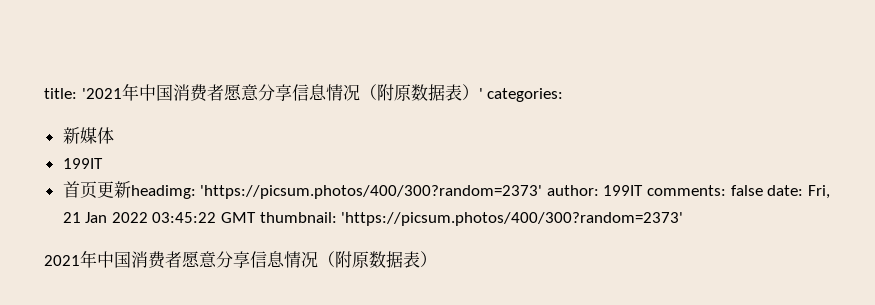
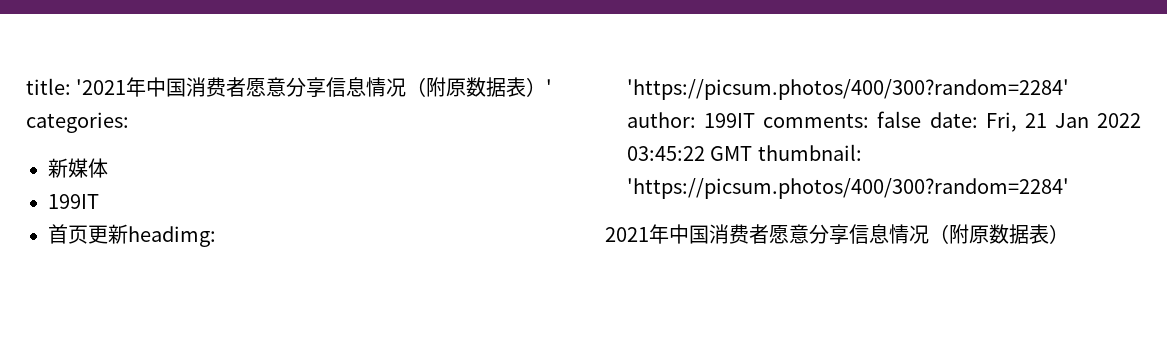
- 首页更新headimg: 'https://picsum.photos/400/300?random=2373' author: 199IT comments: false date: Fri, 21 Jan 2022 03:45:22 GMT thumbnail: 'https://picsum.photos/400/300?random=2373'
+ 首页更新headimg: 'https://picsum.photos/400/300?random=2284' author: 199IT comments: false date: Fri, 21 Jan 2022 03:45:22 GMT thumbnail: 'https://picsum.photos/400/300?random=2284'

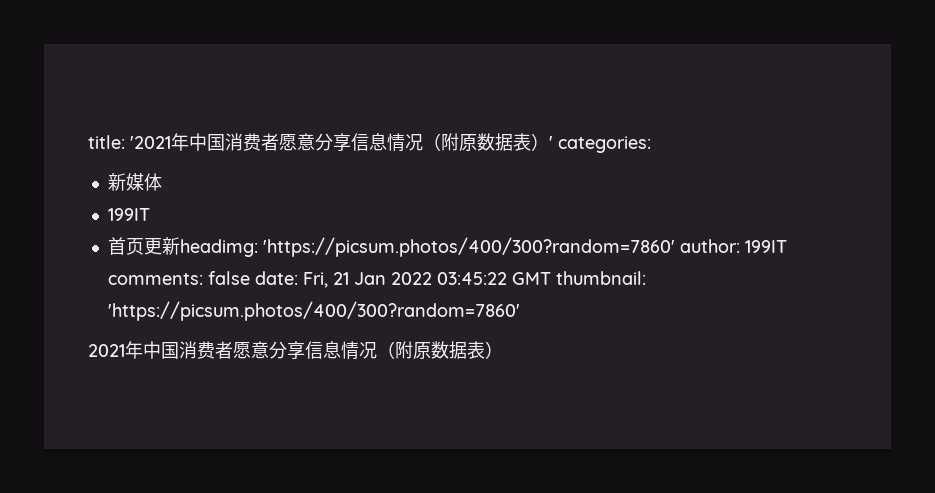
- 首页更新headimg: 'https://picsum.photos/400/300?random=2284' author: 199IT comments: false date: Fri, 21 Jan 2022 03:45:22 GMT thumbnail: 'https://picsum.photos/400/300?random=2284'
+ 首页更新headimg: 'https://picsum.photos/400/300?random=7860' author: 199IT comments: false date: Fri, 21 Jan 2022 03:45:22 GMT thumbnail: 'https://picsum.photos/400/300?random=7860'

